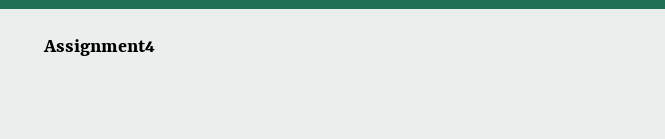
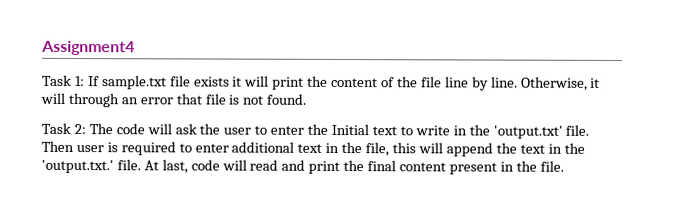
+ Task 1: If sample.txt file exists it will print the content of the file line by line. Otherwise, it will through an error that file is not found.
+ Task 2: The code will ask the user to enter the Initial text to write in the 'output.txt' file. Then user is required to enter additional text in the file, this will append the text in the 'output.txt.' file. At last, code will read and print the final content present in the file.

